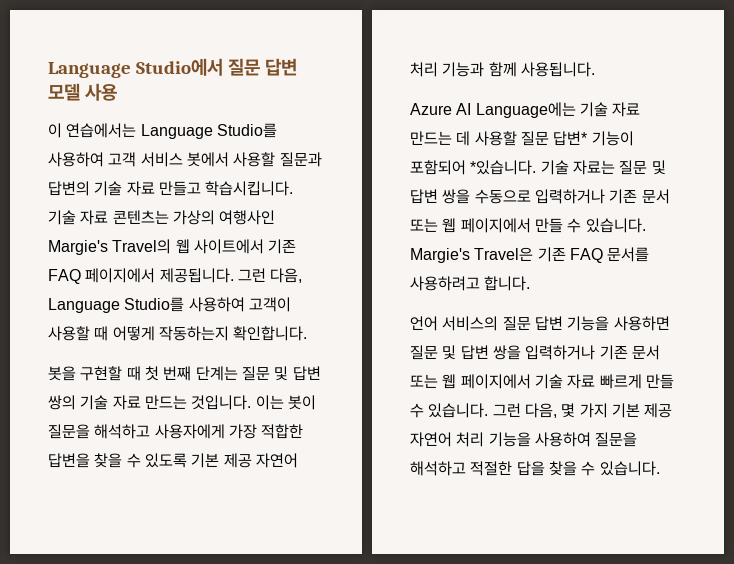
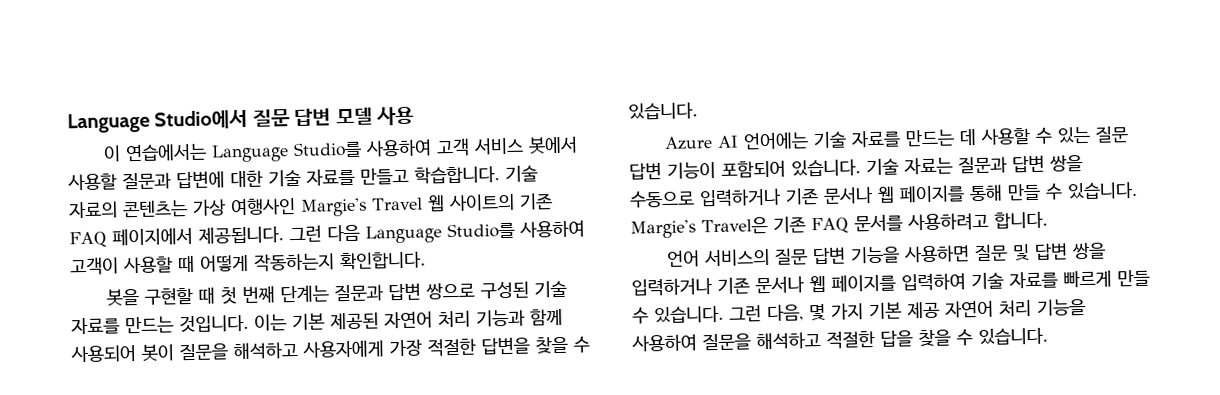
- 이 연습에서는 Language Studio를 사용하여 고객 서비스 봇에서 사용할 질문과 답변의 기술 자료 만들고 학습시킵니다. 기술 자료 콘텐츠는 가상의 여행사인 Margie's Travel의 웹 사이트에서 기존 FAQ 페이지에서 제공됩니다.
+ 이 연습에서는 Language Studio를 사용하여 고객 서비스 봇에서 사용할 질문과 답변에 대한 기술 자료를 만들고 학습합니다. 기술 자료의 콘텐츠는 가상 여행사인 Margie's Travel 웹 사이트의 기존 FAQ 페이지에서 제공됩니다.
- 그런 다음, Language Studio를 사용하여 고객이 사용할 때 어떻게 작동하는지 확인합니다.
+ 그런 다음 Language Studio를 사용하여 고객이 사용할 때 어떻게 작동하는지 확인합니다.
- 봇을 구현할 때 첫 번째 단계는 질문 및 답변 쌍의 기술 자료 만드는 것입니다. 이는 봇이 질문을 해석하고 사용자에게 가장 적합한 답변을 찾을 수 있도록 기본 제공 자연어 처리 기능과 함께 사용됩니다.
- Azure AI Language에는 기술 자료 만드는 데 사용할 질문 답변* 기능이 포함되어 *있습니다.
+ 봇을 구현할 때 첫 번째 단계는 질문과 답변 쌍으로 구성된 기술 자료를 만드는 것입니다. 이는 기본 제공된 자연어 처리 기능과 함께 사용되어 봇이 질문을 해석하고 사용자에게 가장 적절한 답변을 찾을 수 있습니다.
+ Azure AI 언어에는 기술 자료를 만드는 데 사용할 수 있는 질문 답변 기능이 포함되어 있습니다.
- 기술 자료는 질문 및 답변 쌍을 수동으로 입력하거나 기존 문서 또는 웹 페이지에서 만들 수 있습니다.
+ 기술 자료는 질문과 답변 쌍을 수동으로 입력하거나 기존 문서나 웹 페이지를 통해 만들 수 있습니다.
- 언어 서비스의 질문 답변 기능을 사용하면 질문 및 답변 쌍을 입력하거나 기존 문서 또는 웹 페이지에서 기술 자료 빠르게 만들 수 있습니다.
+ 언어 서비스의 질문 답변 기능을 사용하면 질문 및 답변 쌍을 입력하거나 기존 문서나 웹 페이지를 입력하여 기술 자료를 빠르게 만들 수 있습니다.

